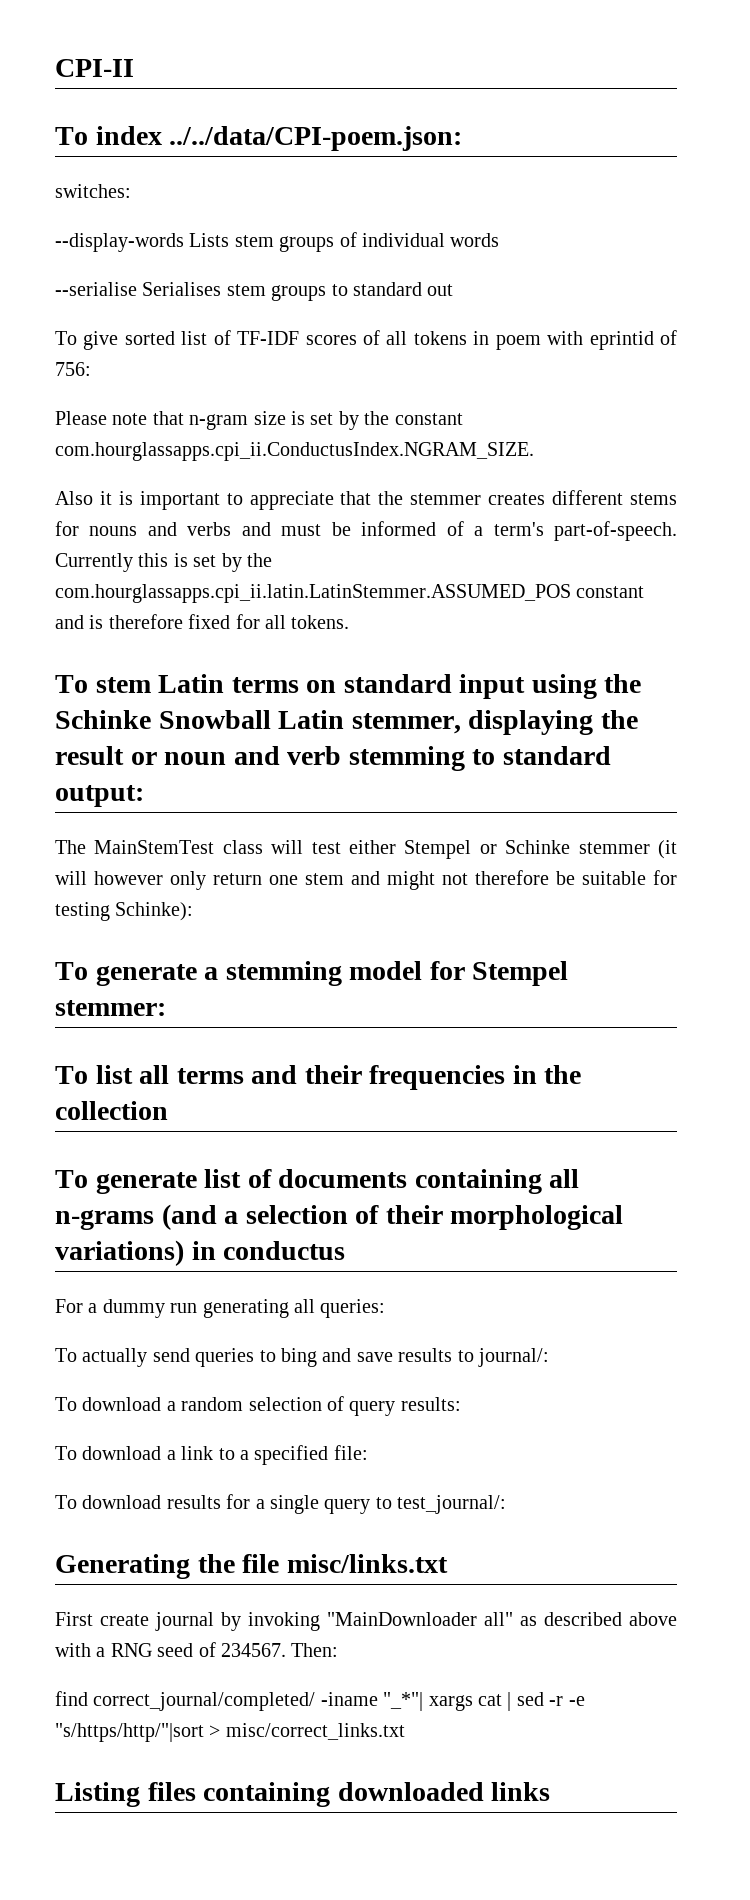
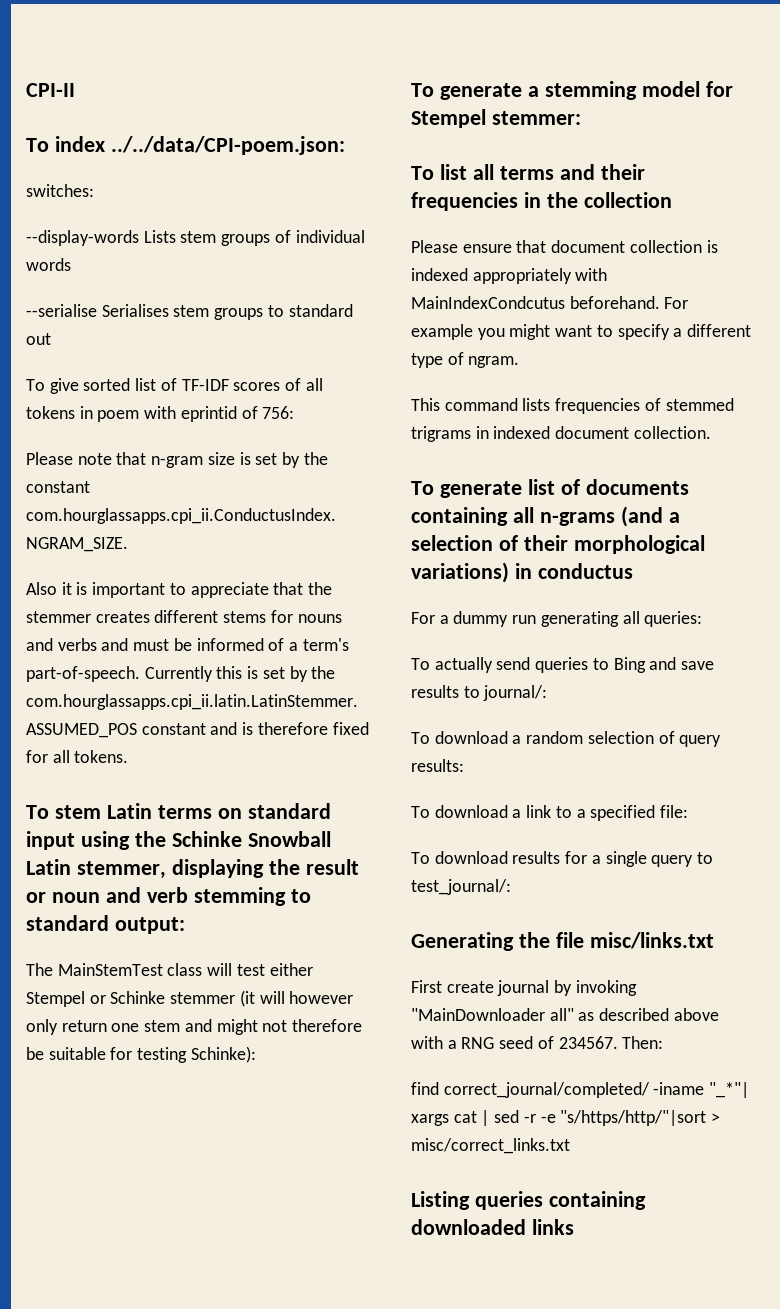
+ Please ensure that document collection is indexed appropriately with MainIndexCondcutus beforehand. For example you might want to specify a different type of ngram.
+ This command lists frequencies of stemmed trigrams in indexed document collection.
- To actually send queries to bing and save results to journal/:
+ To actually send queries to Bing and save results to journal/:
- Listing files containing downloaded links
+ Listing queries containing downloaded links

